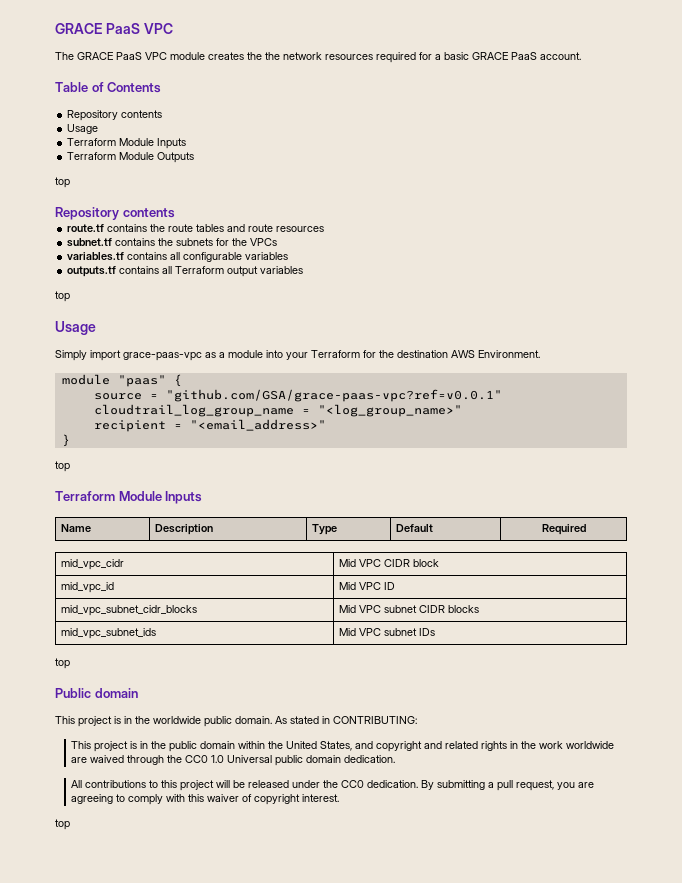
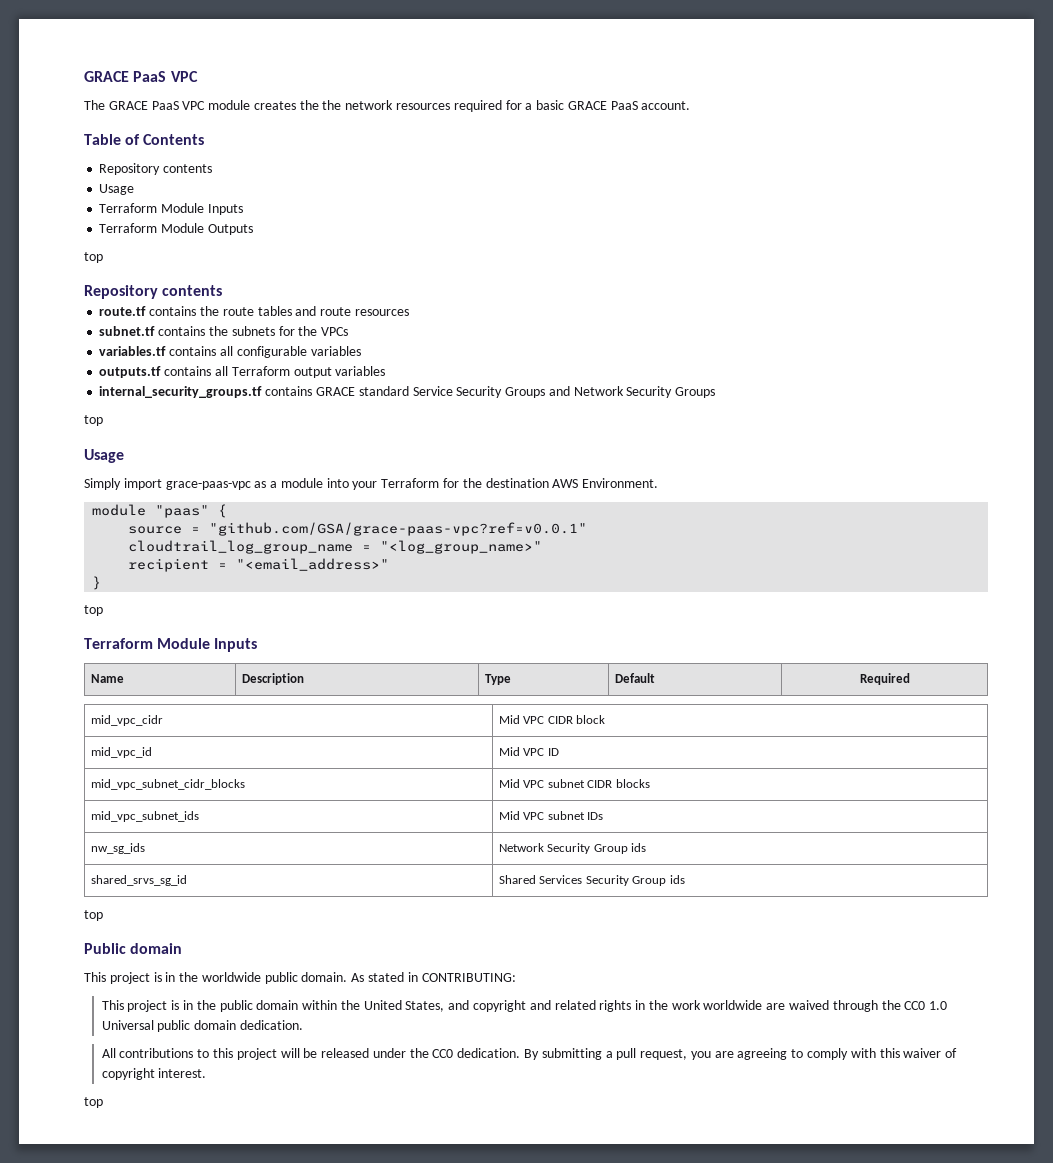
+ internal_security_groups.tf contains GRACE standard Service Security Groups and Network Security Groups
+ nw_sg_ids | Network Security Group ids
+ shared_srvs_sg_id | Shared Services Security Group ids

